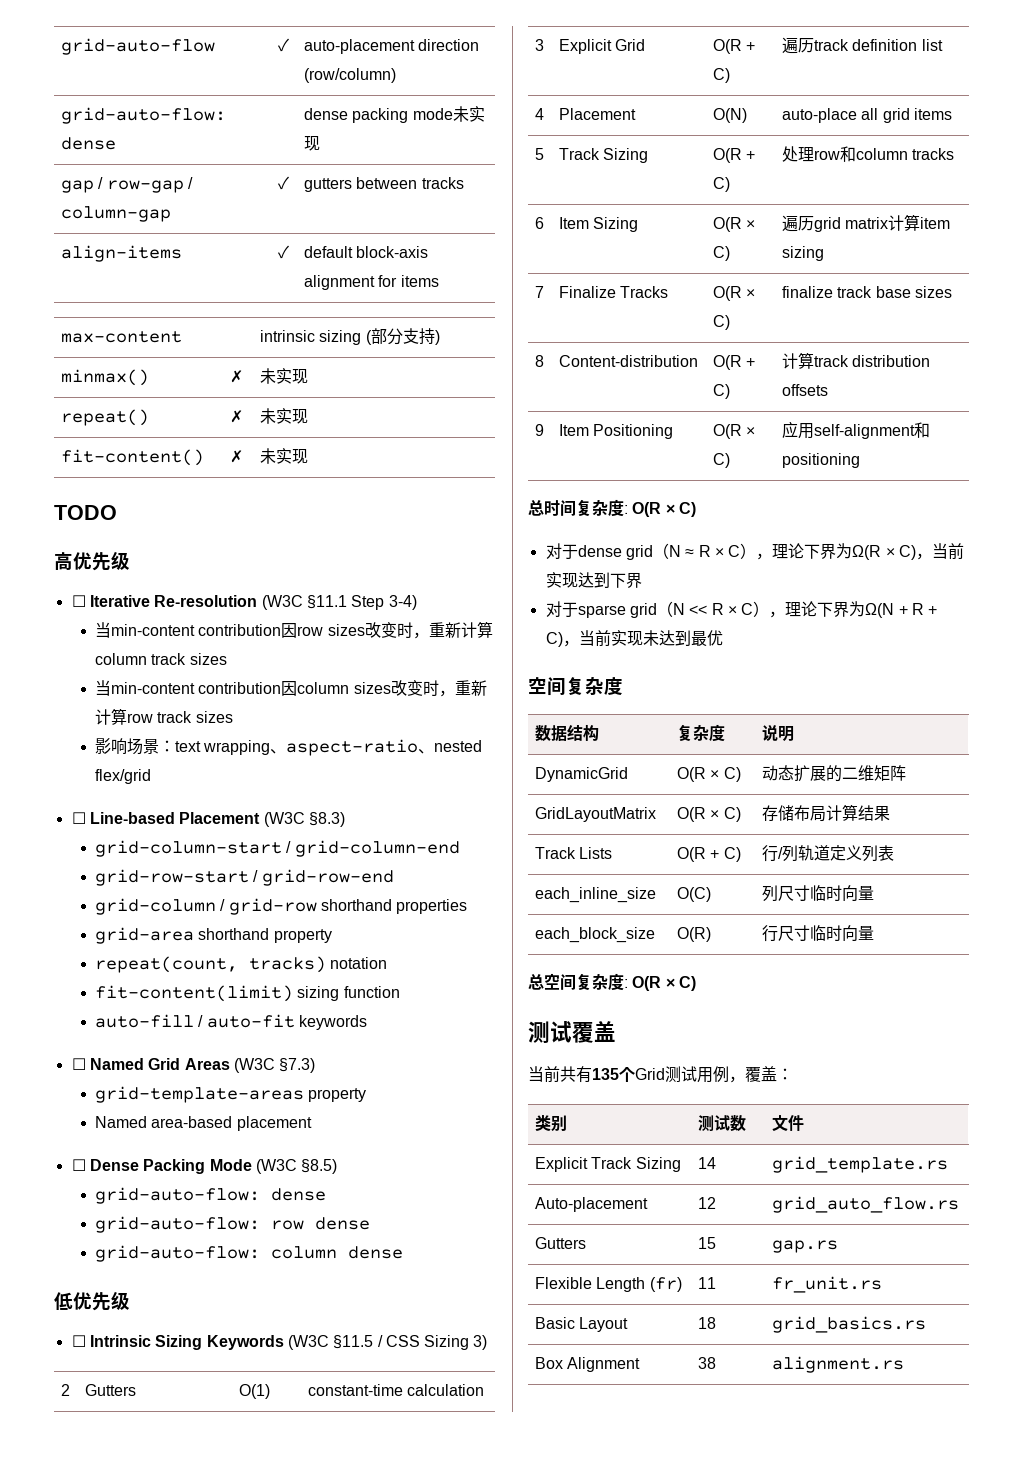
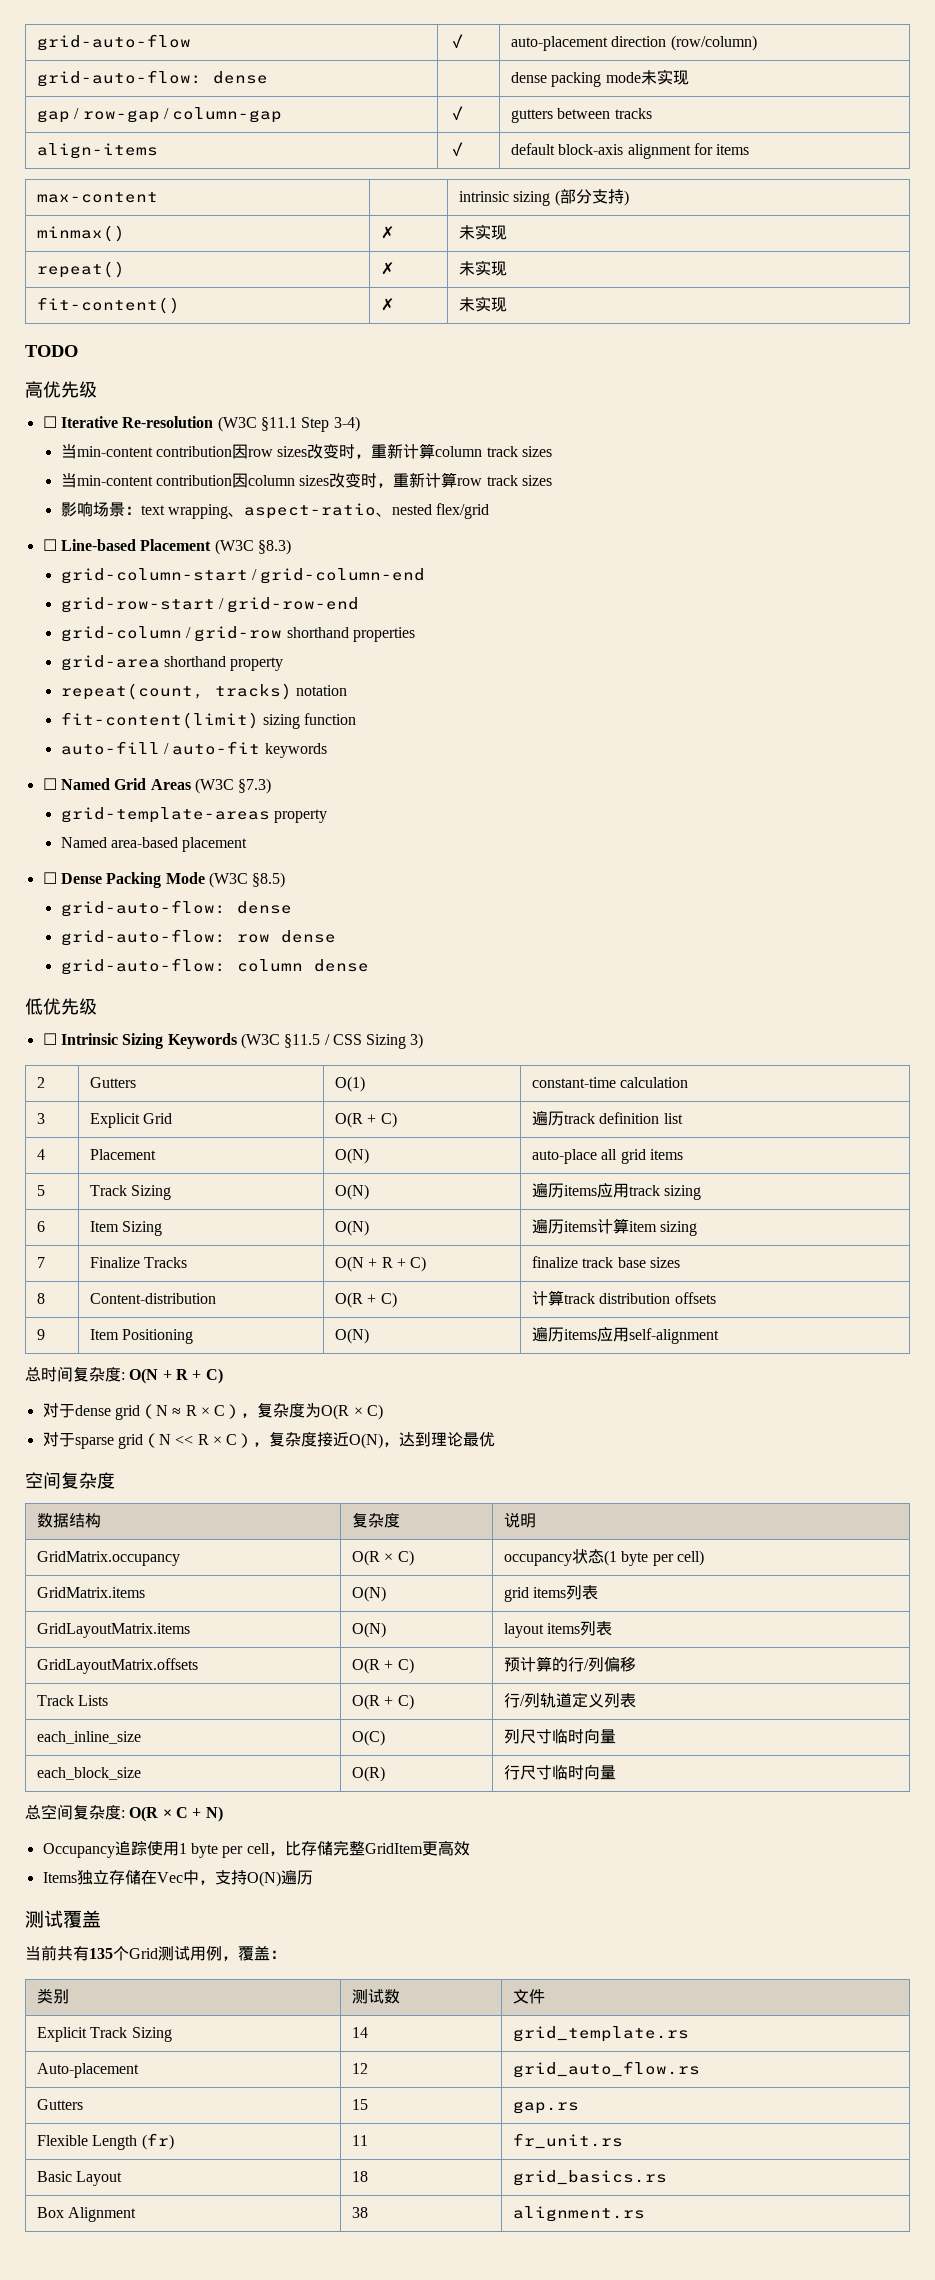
- 5 | Track Sizing | O(R + C) | 处理row和column tracks
+ 5 | Track Sizing | O(N) | 遍历items应用track sizing
- 6 | Item Sizing | O(R × C) | 遍历grid matrix计算item sizing
+ 6 | Item Sizing | O(N) | 遍历items计算item sizing
- 7 | Finalize Tracks | O(R × C) | finalize track base sizes
+ 7 | Finalize Tracks | O(N + R + C) | finalize track base sizes
- 9 | Item Positioning | O(R × C) | 应用self-alignment和positioning
+ 9 | Item Positioning | O(N) | 遍历items应用self-alignment
- 总时间复杂度: O(R × C)
+ 总时间复杂度: O(N + R + C)
- 对于dense grid（N ≈ R × C），理论下界为Ω(R × C)，当前实现达到下界
+ 对于dense grid（N ≈ R × C），复杂度为O(R × C)
- 对于sparse grid（N << R × C），理论下界为Ω(N + R + C)，当前实现未达到最优
+ 对于sparse grid（N << R × C），复杂度接近O(N)，达到理论最优
- DynamicGrid | O(R × C) | 动态扩展的二维矩阵
- GridLayoutMatrix | O(R × C) | 存储布局计算结果
+ GridMatrix.occupancy | O(R × C) | occupancy状态(1 byte per cell)
+ GridMatrix.items | O(N) | grid items列表
+ GridLayoutMatrix.items | O(N) | layout items列表
+ GridLayoutMatrix.offsets | O(R + C) | 预计算的行/列偏移
- 总空间复杂度: O(R × C)
+ 总空间复杂度: O(R × C + N)
+ Occupancy追踪使用1 byte per cell，比存储完整GridItem更高效
+ Items独立存储在Vec中，支持O(N)遍历

